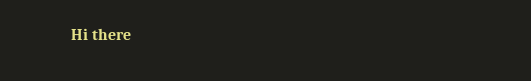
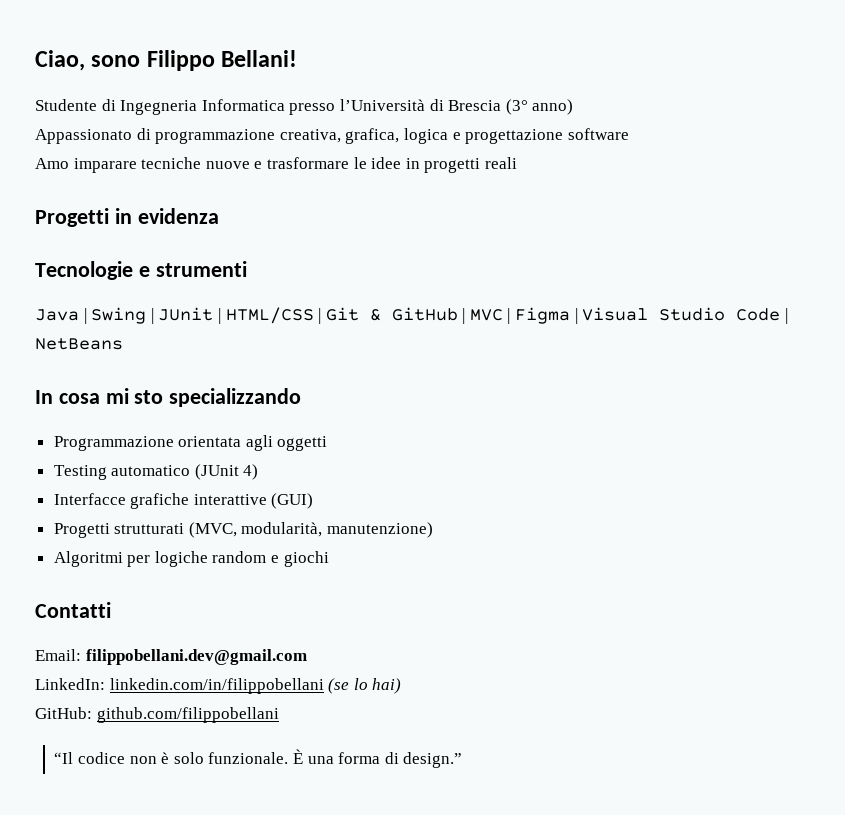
- Hi there
+ Ciao, sono Filippo Bellani!
+ Studente di Ingegneria Informatica presso l’Università di Brescia (3° anno)
+ Appassionato di programmazione creativa, grafica, logica e progettazione software
+ Amo imparare tecniche nuove e trasformare le idee in progetti reali
+ Progetti in evidenza
+ Tecnologie e strumenti
+ Java | Swing | JUnit | HTML/CSS | Git & GitHub | MVC | Figma | Visual Studio Code | NetBeans
+ In cosa mi sto specializzando
+ Programmazione orientata agli oggetti
+ Testing automatico (JUnit 4)
+ Interfacce grafiche interattive (GUI)
+ Progetti strutturati (MVC, modularità, manutenzione)
+ Algoritmi per logiche random e giochi
+ Contatti
+ Email: filippobellani.dev@gmail.com
+ LinkedIn: linkedin.com/in/filippobellani (se lo hai)
+ GitHub: github.com/filippobellani
+ “Il codice non è solo funzionale. È una forma di design.”

